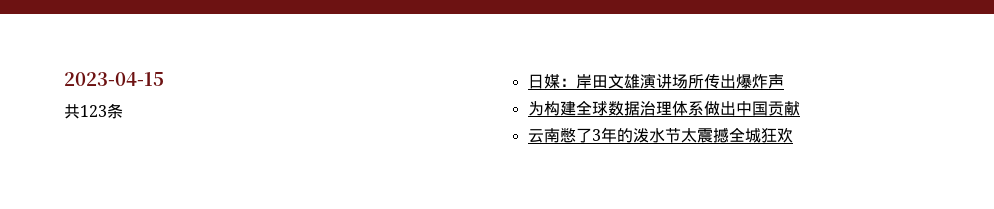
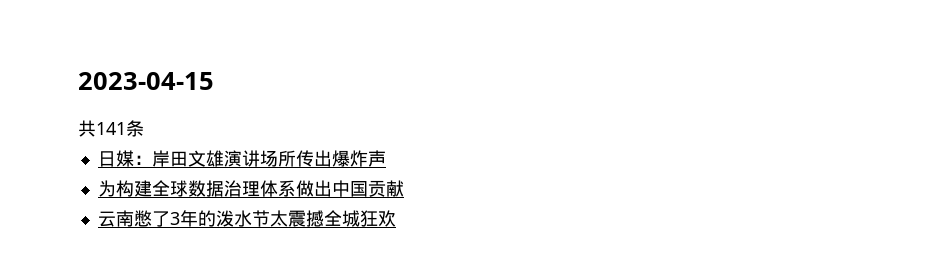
- 共123条
+ 共141条

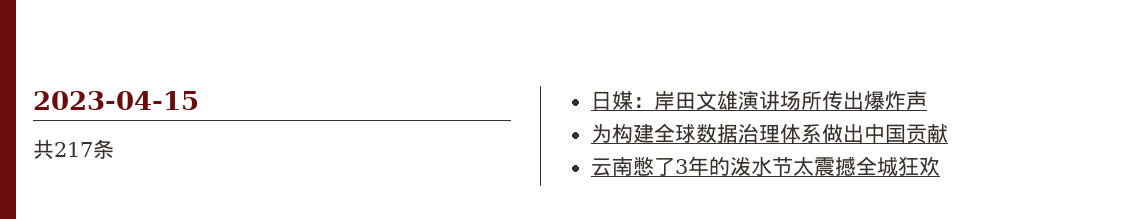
- 共141条
+ 共217条

